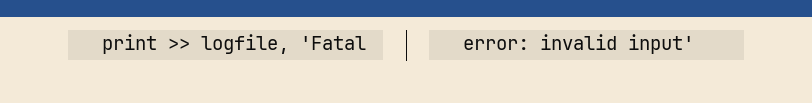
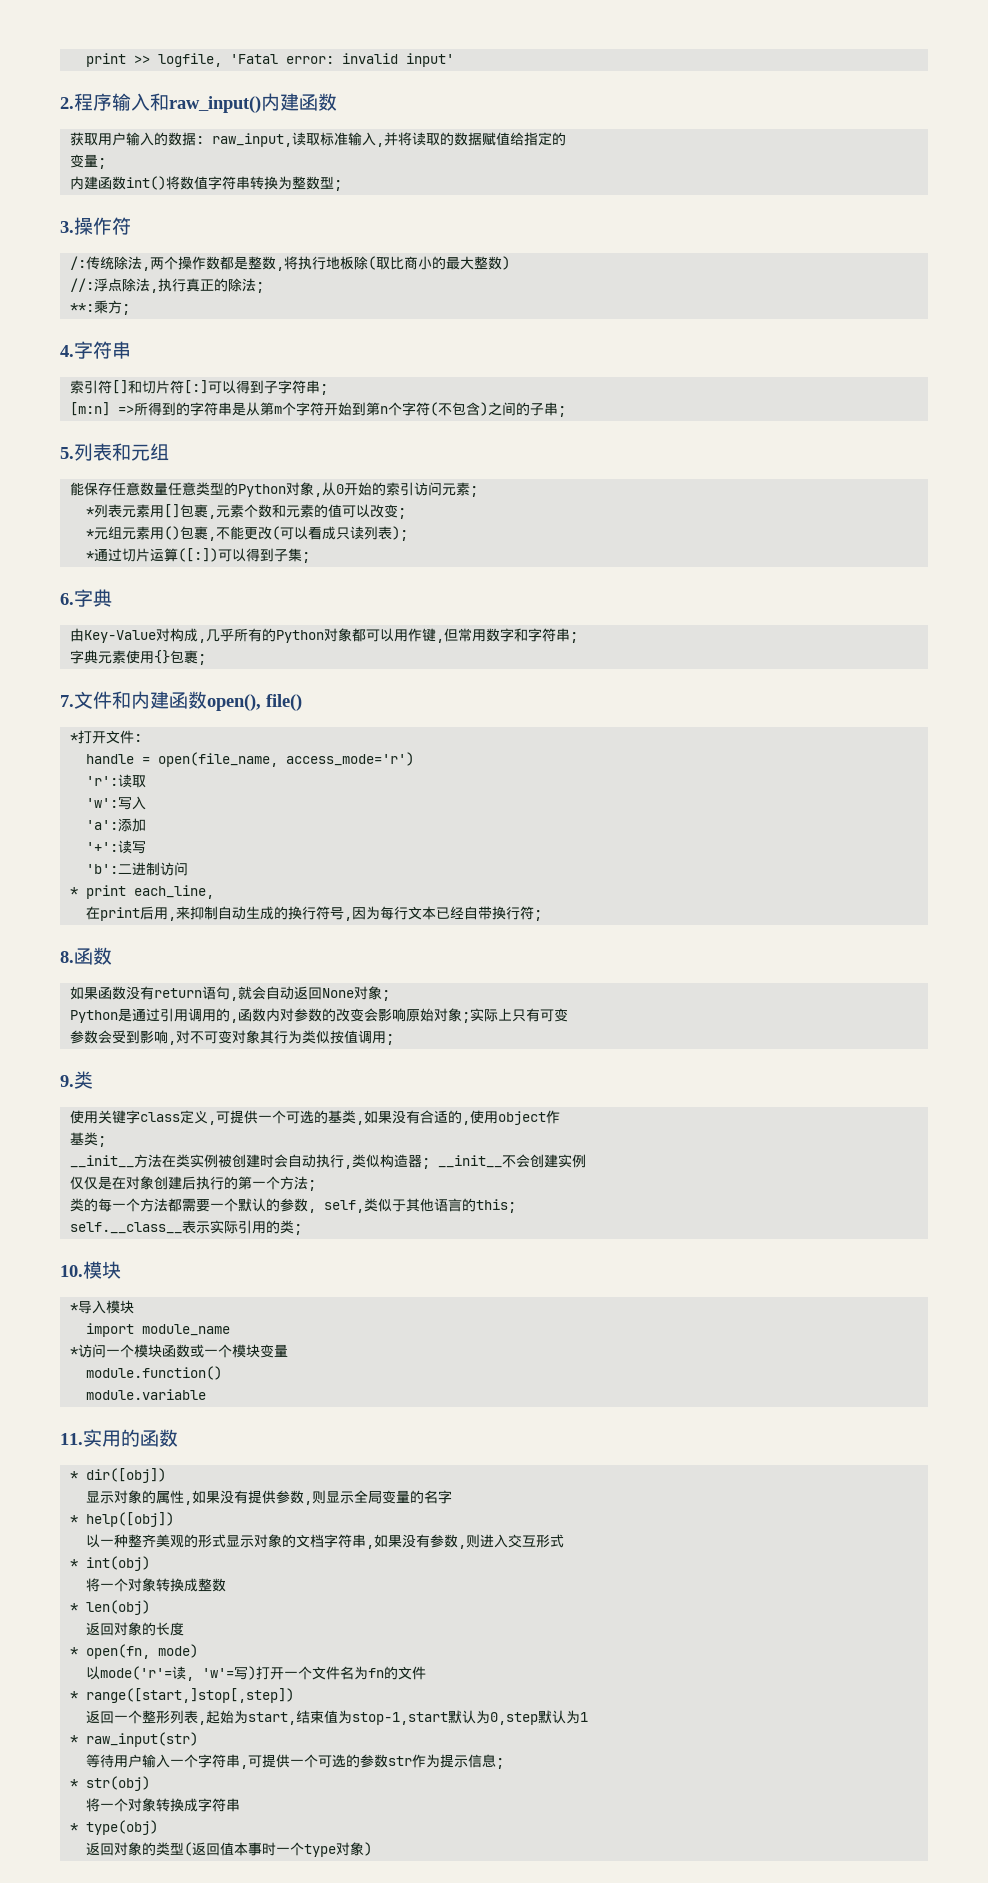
+ 2.程序输入和raw_input()内建函数
+ 获取用户输入的数据: raw_input,读取标准输入,并将读取的数据赋值给指定的
+ 变量;
+ 内建函数int()将数值字符串转换为整数型;
+ 3.操作符
+ /:传统除法,两个操作数都是整数,将执行地板除(取比商小的最大整数)
+ //:浮点除法,执行真正的除法;
+ **:乘方;
+ 4.字符串
+ 索引符[]和切片符[:]可以得到子字符串;
+ [m:n] =>所得到的字符串是从第m个字符开始到第n个字符(不包含)之间的子串;
+ 5.列表和元组
+ 能保存任意数量任意类型的Python对象,从0开始的索引访问元素;
+ *列表元素用[]包裹,元素个数和元素的值可以改变;
+ *元组元素用()包裹,不能更改(可以看成只读列表);
+ *通过切片运算([:])可以得到子集;
+ 6.字典
+ 由Key-Value对构成,几乎所有的Python对象都可以用作键,但常用数字和字符串;
+ 字典元素使用{}包裹;
+ 7.文件和内建函数open(), file()
+ *打开文件:
+ handle = open(file_name, access_mode='r')
+ 'r':读取
+ 'w':写入
+ 'a':添加
+ '+':读写
+ 'b':二进制访问
+ * print each_line,
+ 在print后用,来抑制自动生成的换行符号,因为每行文本已经自带换行符;
+ 8.函数
+ 如果函数没有return语句,就会自动返回None对象;
+ Python是通过引用调用的,函数内对参数的改变会影响原始对象;实际上只有可变
+ 参数会受到影响,对不可变对象其行为类似按值调用;
+ 9.类
+ 使用关键字class定义,可提供一个可选的基类,如果没有合适的,使用object作
+ 基类;
+ __init__方法在类实例被创建时会自动执行,类似构造器; __init__不会创建实例
+ 仅仅是在对象创建后执行的第一个方法;
+ 类的每一个方法都需要一个默认的参数, self,类似于其他语言的this;
+ self.__class__表示实际引用的类;
+ 10.模块
+ *导入模块
+ import module_name
+ *访问一个模块函数或一个模块变量
+ module.function()
+ module.variable
+ 11.实用的函数
+ * dir([obj])
+ 显示对象的属性,如果没有提供参数,则显示全局变量的名字
+ * help([obj])
+ 以一种整齐美观的形式显示对象的文档字符串,如果没有参数,则进入交互形式
+ * int(obj)
+ 将一个对象转换成整数
+ * len(obj)
+ 返回对象的长度
+ * open(fn, mode)
+ 以mode('r'=读, 'w'=写)打开一个文件名为fn的文件
+ * range([start,]stop[,step])
+ 返回一个整形列表,起始为start,结束值为stop-1,start默认为0,step默认为1
+ * raw_input(str)
+ 等待用户输入一个字符串,可提供一个可选的参数str作为提示信息;
+ * str(obj)
+ 将一个对象转换成字符串
+ * type(obj)
+ 返回对象的类型(返回值本事时一个type对象)

